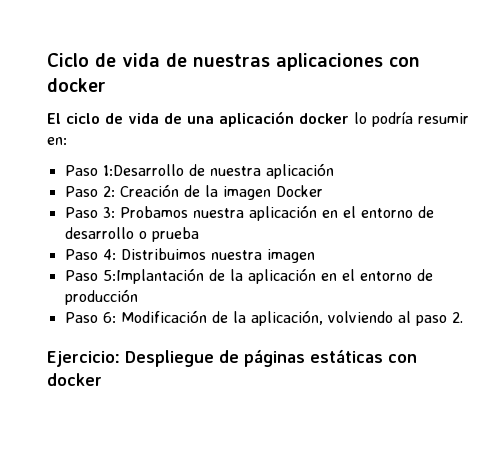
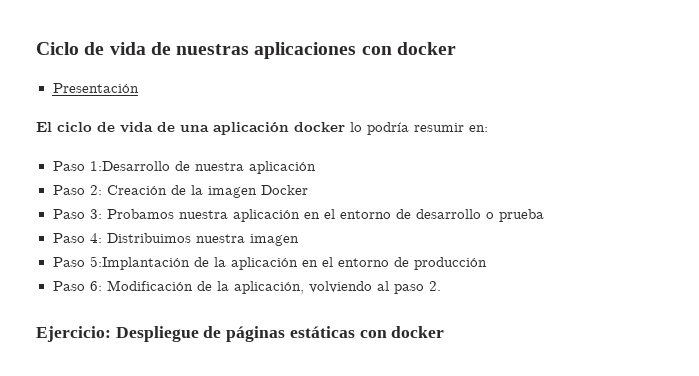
+ Presentación

